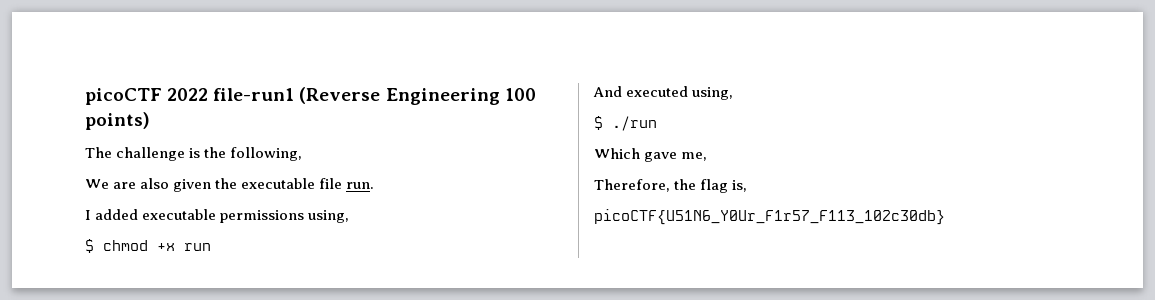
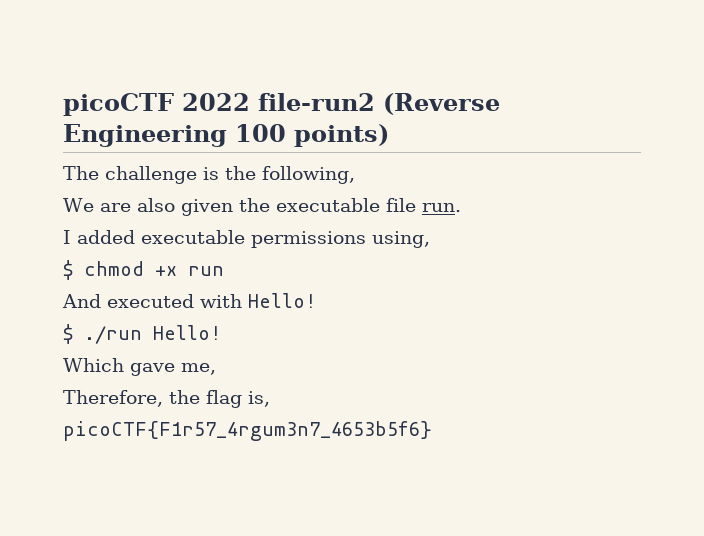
- picoCTF 2022 file-run1 (Reverse Engineering 100 points)
+ picoCTF 2022 file-run2 (Reverse Engineering 100 points)
- And executed using,
+ And executed with Hello!
- $ ./run
+ $ ./run Hello!
- picoCTF{U51N6_Y0Ur_F1r57_F113_102c30db}
+ picoCTF{F1r57_4rgum3n7_4653b5f6}

